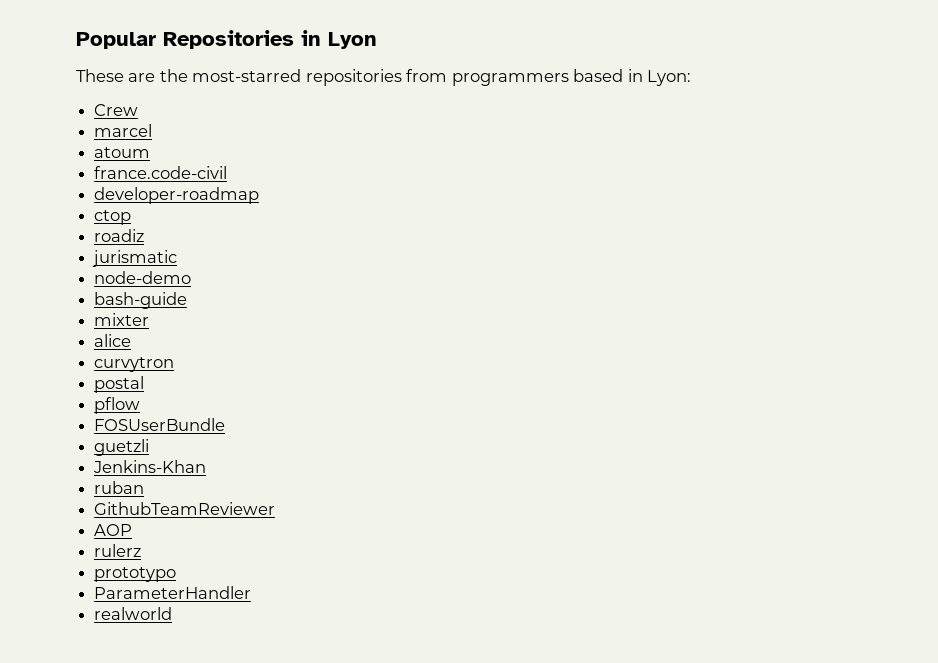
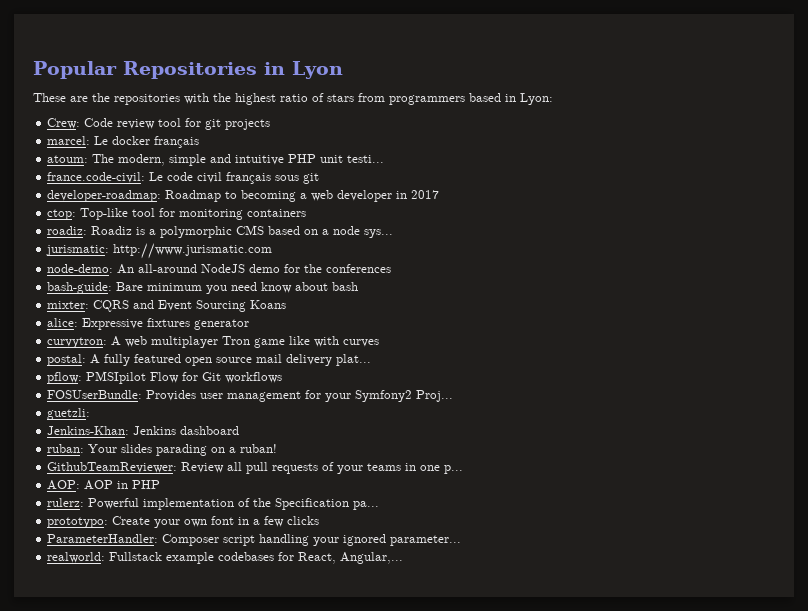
- These are the most-starred repositories from programmers based in Lyon:
+ These are the repositories with the highest ratio of stars from programmers based in Lyon:
- Crew
- marcel
- atoum
- france.code-civil
- developer-roadmap
- ctop
- roadiz
- jurismatic
- node-demo
- bash-guide
- mixter
- alice
- curvytron
- postal
- pflow
- FOSUserBundle
- guetzli
- Jenkins-Khan
- ruban
- GithubTeamReviewer
- AOP
- rulerz
- prototypo
- ParameterHandler
- realworld
+ Crew: Code review tool for git projects
+ marcel: Le docker français
+ atoum: The modern, simple and intuitive PHP unit testi...
+ france.code-civil: Le code civil français sous git
+ developer-roadmap: Roadmap to becoming a web developer in 2017
+ ctop: Top-like tool for monitoring containers
+ roadiz: Roadiz is a polymorphic CMS based on a node sys...
+ jurismatic: http://www.jurismatic.com
+ node-demo: An all-around NodeJS demo for the conferences
+ bash-guide: Bare minimum you need know about bash
+ mixter: CQRS and Event Sourcing Koans
+ alice: Expressive fixtures generator
+ curvytron: A web multiplayer Tron game like with curves
+ postal: A fully featured open source mail delivery plat...
+ pflow: PMSIpilot Flow for Git workflows
+ FOSUserBundle: Provides user management for your Symfony2 Proj...
+ guetzli:
+ Jenkins-Khan: Jenkins dashboard
+ ruban: Your slides parading on a ruban!
+ GithubTeamReviewer: Review all pull requests of your teams in one p...
+ AOP: AOP in PHP
+ rulerz: Powerful implementation of the Specification pa...
+ prototypo: Create your own font in a few clicks
+ ParameterHandler: Composer script handling your ignored parameter...
+ realworld: Fullstack example codebases for React, Angular,...

